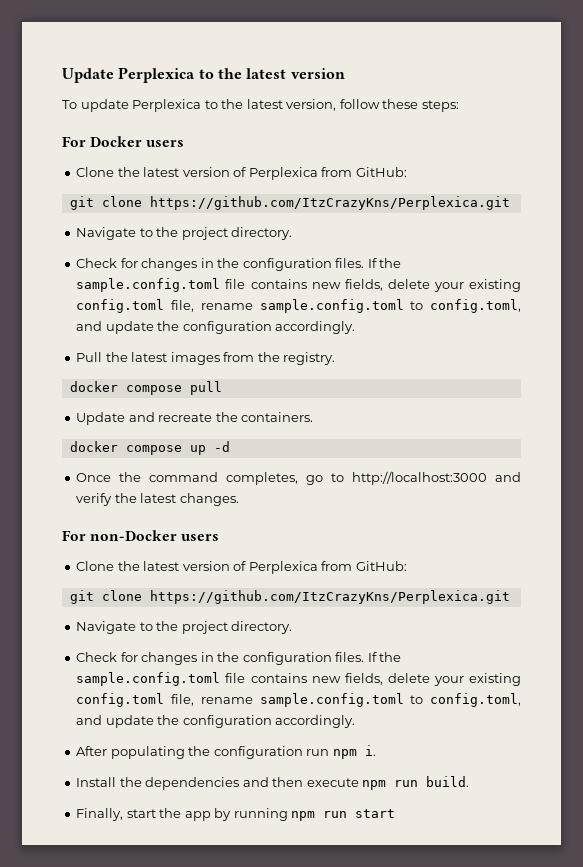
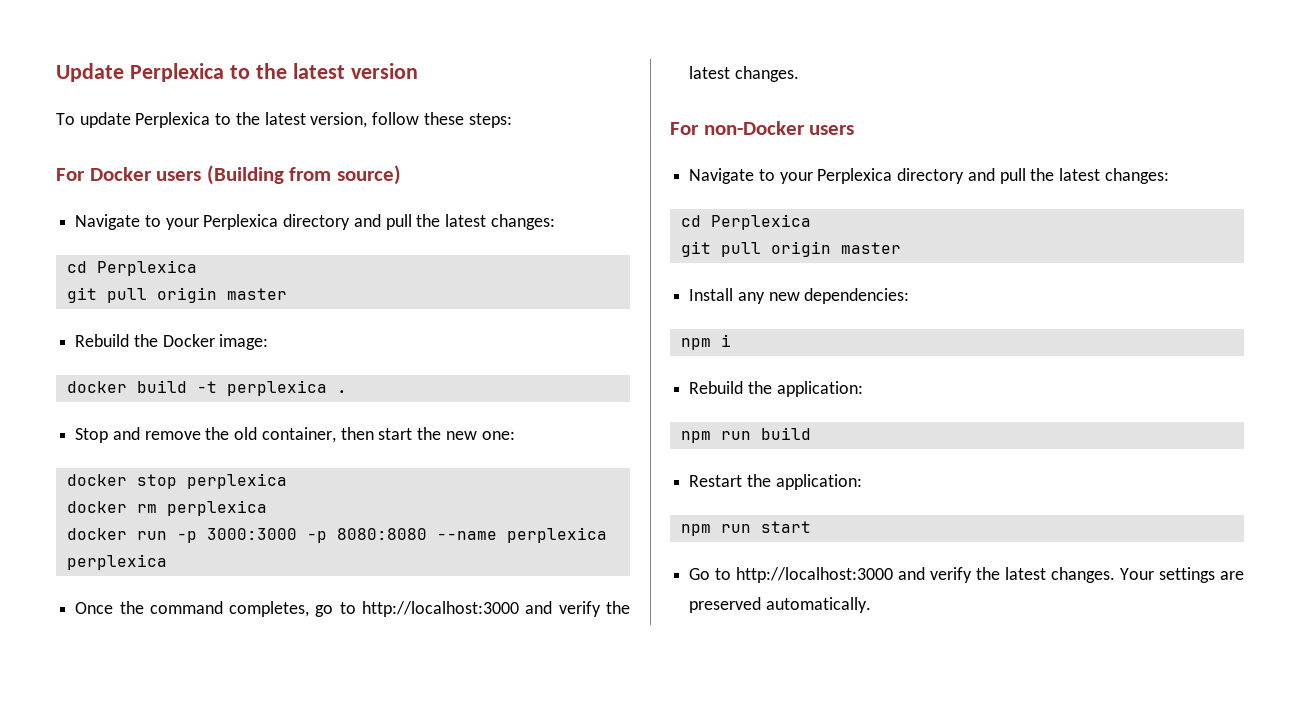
- For Docker users
- Clone the latest version of Perplexica from GitHub:
- git clone https://github.com/ItzCrazyKns/Perplexica.git
- Navigate to the project directory.
- Check for changes in the configuration files. If the sample.config.toml file contains new fields, delete your existing config.toml file, rename sample.config.toml to config.toml, and update the configuration accordingly.
- Pull the latest images from the registry.
- docker compose pull
- Update and recreate the containers.
- docker compose up -d
+ For Docker users (Building from source)
+ Navigate to your Perplexica directory and pull the latest changes:
+ cd Perplexica
+ git pull origin master
+ Rebuild the Docker image:
+ docker build -t perplexica .
+ Stop and remove the old container, then start the new one:
+ docker stop perplexica
+ docker rm perplexica
+ docker run -p 3000:3000 -p 8080:8080 --name perplexica perplexica
  For non-Docker users
- Clone the latest version of Perplexica from GitHub:
- git clone https://github.com/ItzCrazyKns/Perplexica.git
- Navigate to the project directory.
- Check for changes in the configuration files. If the sample.config.toml file contains new fields, delete your existing config.toml file, rename sample.config.toml to config.toml, and update the configuration accordingly.
- After populating the configuration run npm i.
- Install the dependencies and then execute npm run build.
- Finally, start the app by running npm run start
+ Navigate to your Perplexica directory and pull the latest changes:
+ cd Perplexica
+ git pull origin master
+ Install any new dependencies:
+ npm i
+ Rebuild the application:
+ npm run build
+ Restart the application:
+ npm run start
+ Go to http://localhost:3000 and verify the latest changes. Your settings are preserved automatically.

